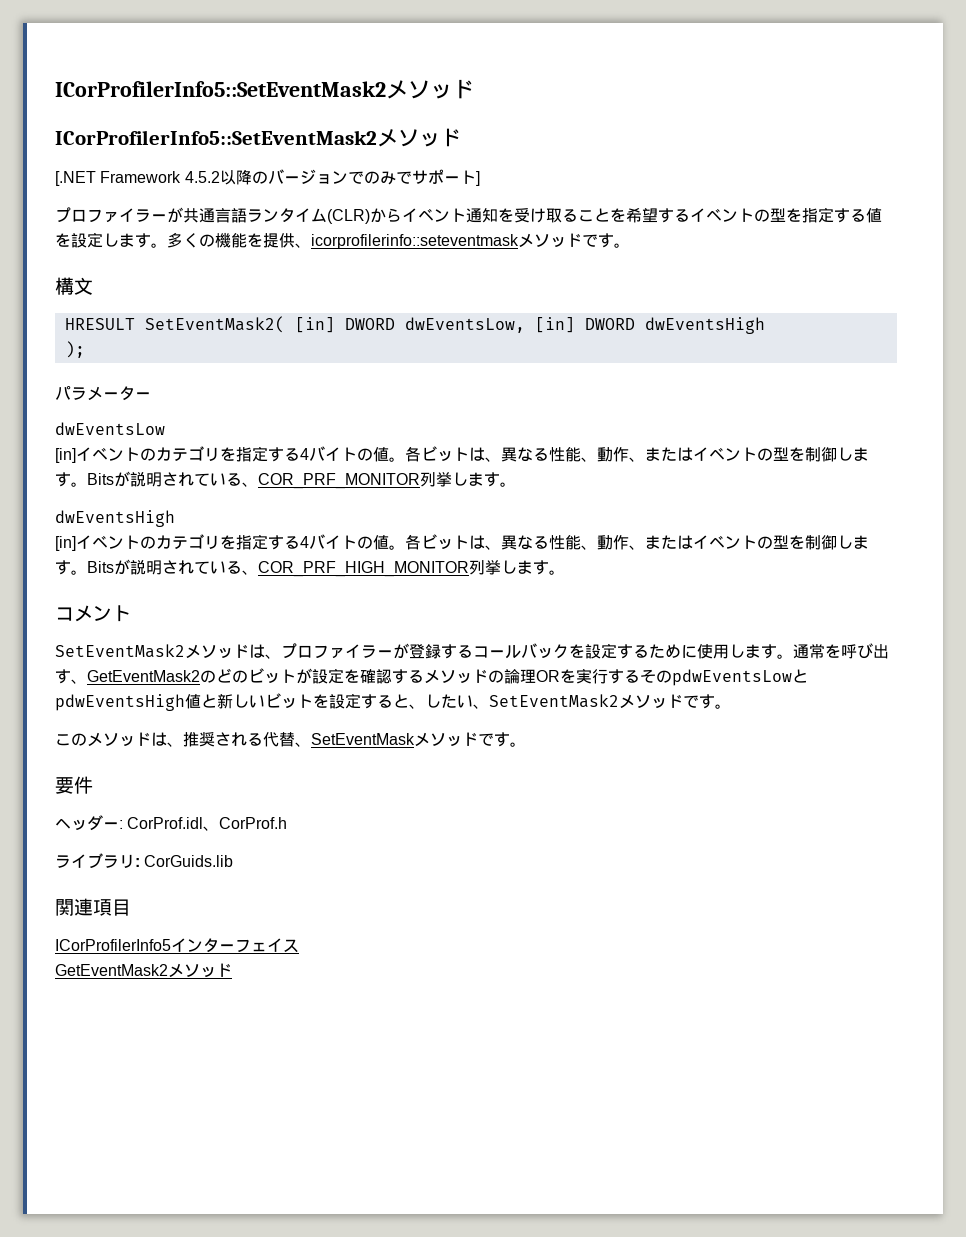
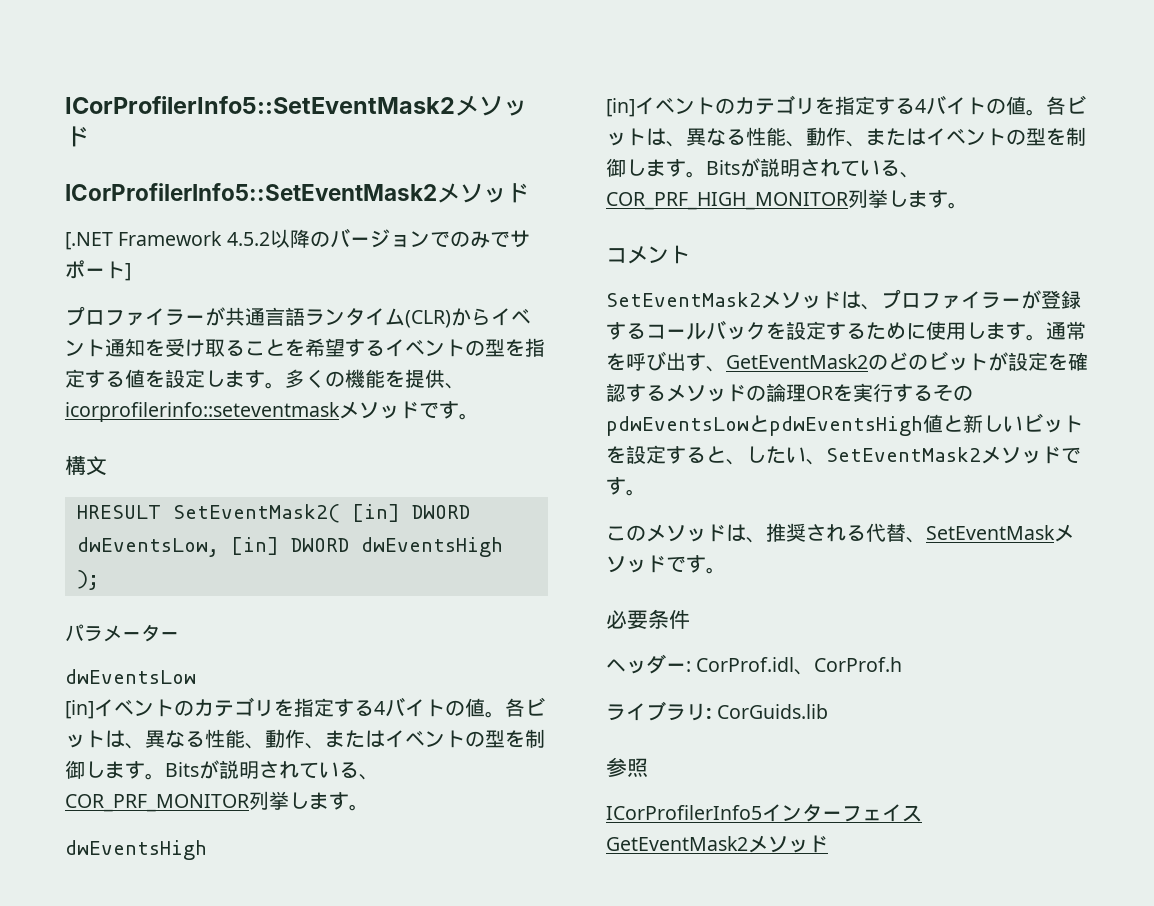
- 要件
+ 必要条件
- 関連項目
+ 参照

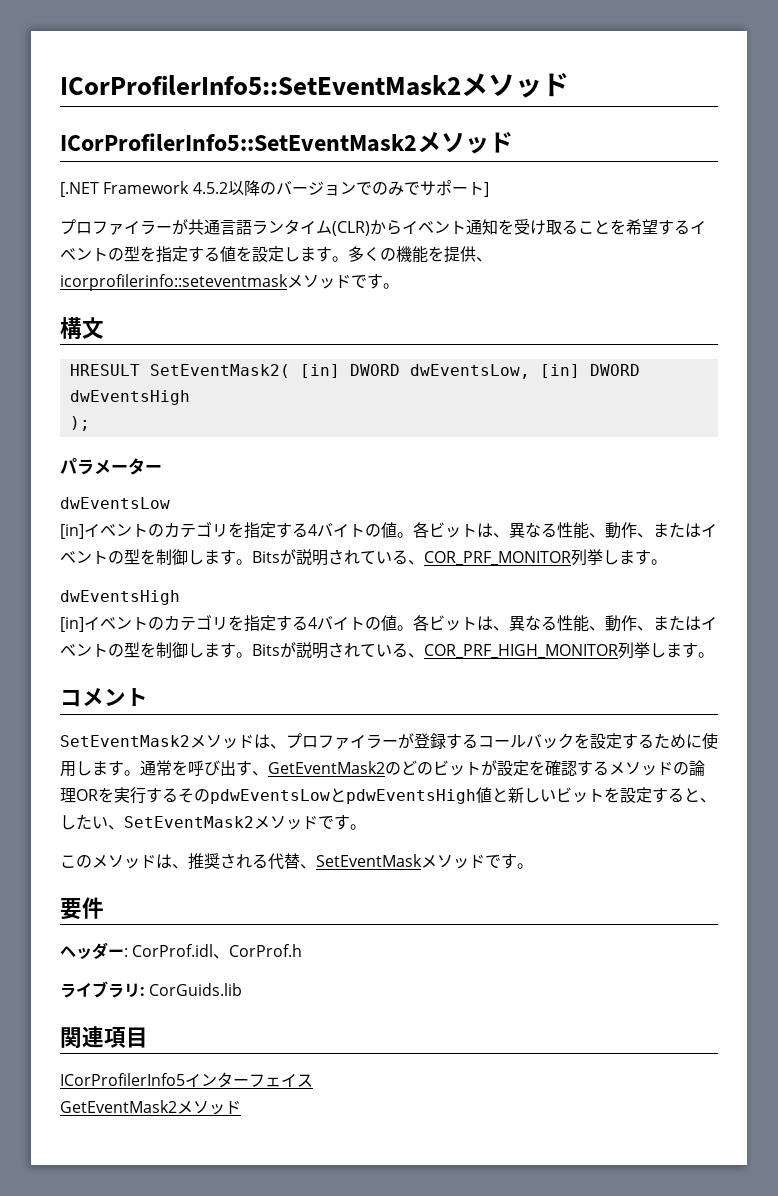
- 必要条件
+ 要件
- 参照
+ 関連項目

